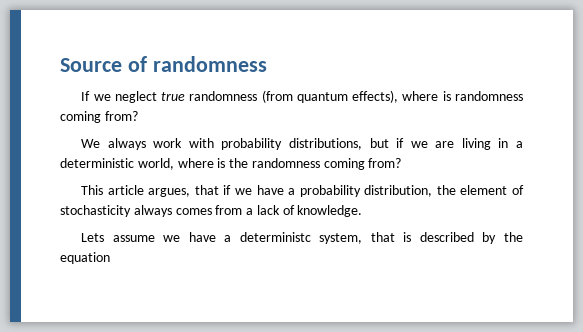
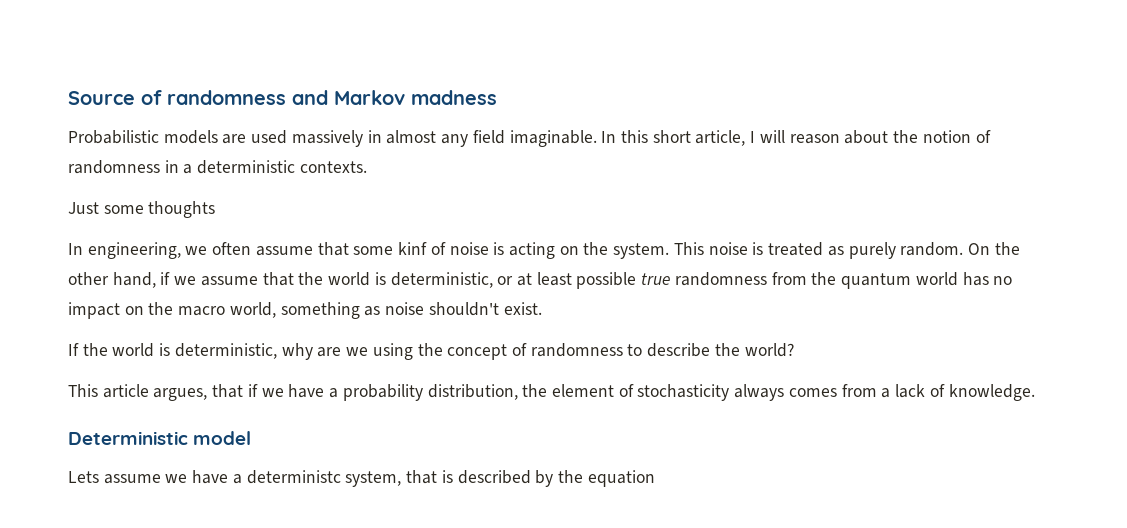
- Source of randomness
- If we neglect true randomness (from quantum effects), where is randomness coming from?
- We always work with probability distributions, but if we are living in a deterministic world, where is the randomness coming from?
+ Source of randomness and Markov madness
+ Probabilistic models are used massively in almost any field imaginable. In this short article, I will reason about the notion of randomness in a deterministic contexts.
+ Just some thoughts
+ In engineering, we often assume that some kinf of noise is acting on the system. This noise is treated as purely random. On the other hand, if we assume that the world is deterministic, or at least possible true randomness from the quantum world has no impact on the macro world, something as noise shouldn't exist.
+ If the world is deterministic, why are we using the concept of randomness to describe the world?
+ Deterministic model

